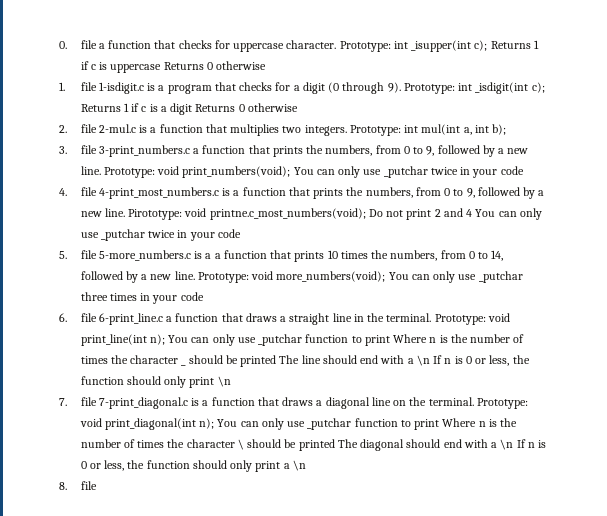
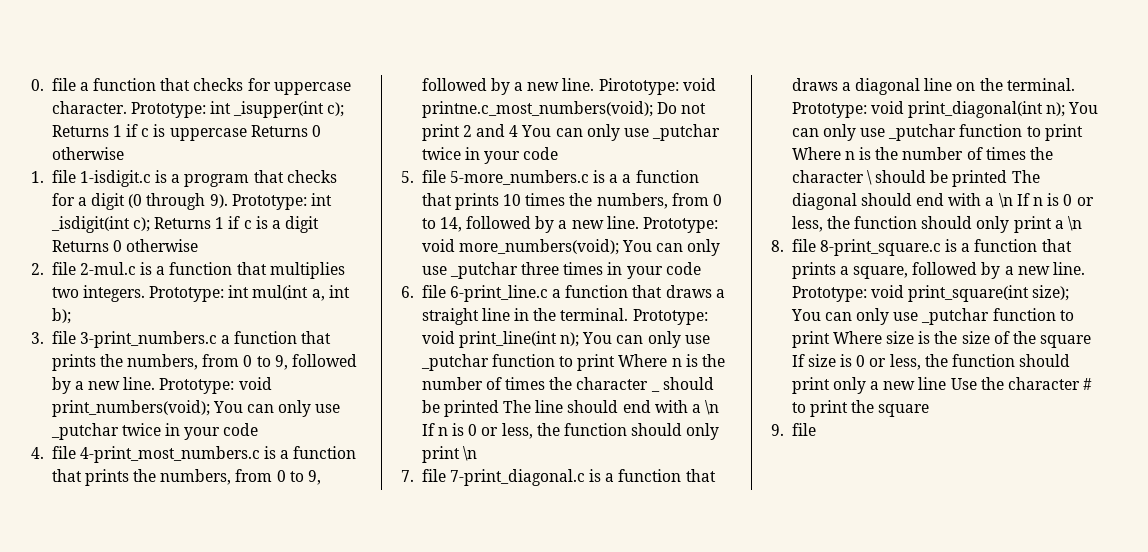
- 8. file
+ 8. file 8-print_square.c is a function that prints a square, followed by a new line. Prototype: void print_square(int size); You can only use _putchar function to print Where size is the size of the square If size is 0 or less, the function should print only a new line Use the character # to print the square
+ 9. file

